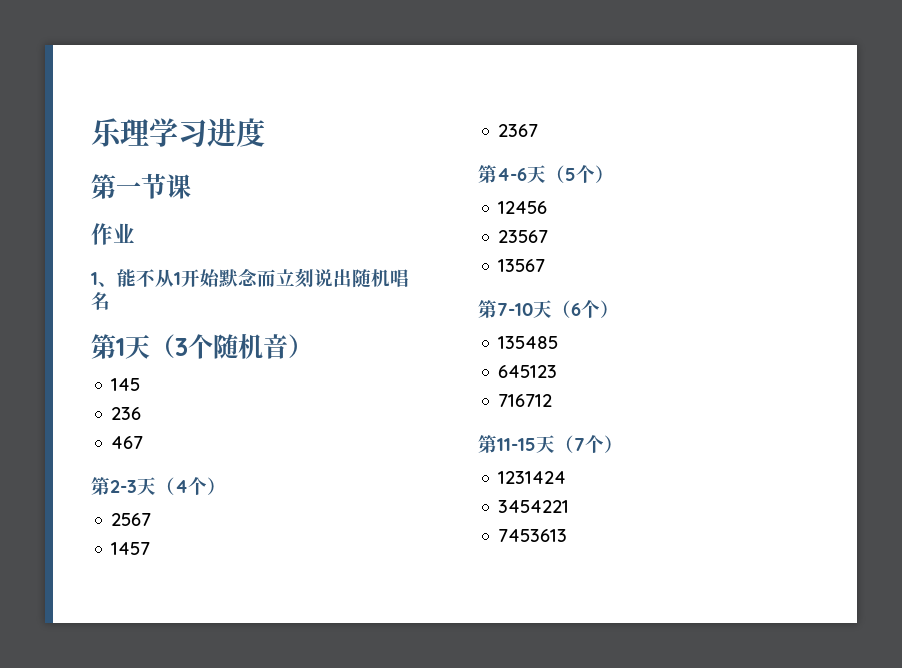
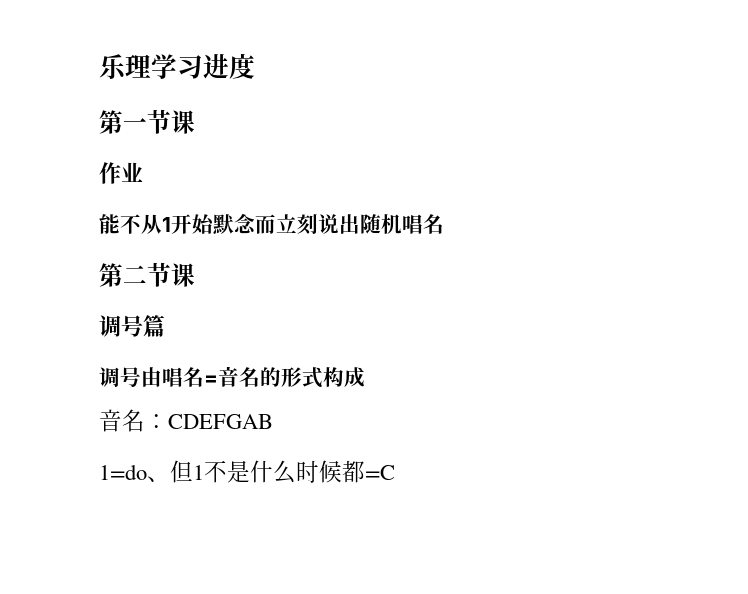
- 1、能不从1开始默念而立刻说出随机唱名
+ 能不从1开始默念而立刻说出随机唱名
- 第1天（3个随机音）
- 145
- 236
- 467
- 第2-3天（4个）
- 2567
- 1457
- 2367
- 第4-6天（5个）
- 12456
- 23567
- 13567
- 第7-10天（6个）
- 135485
- 645123
- 716712
- 第11-15天（7个）
- 1231424
- 3454221
- 7453613
+ 第二节课
+ 调号篇
+ 调号由唱名=音名的形式构成
+ 音名：CDEFGAB
+ 1=do、但1不是什么时候都=C

